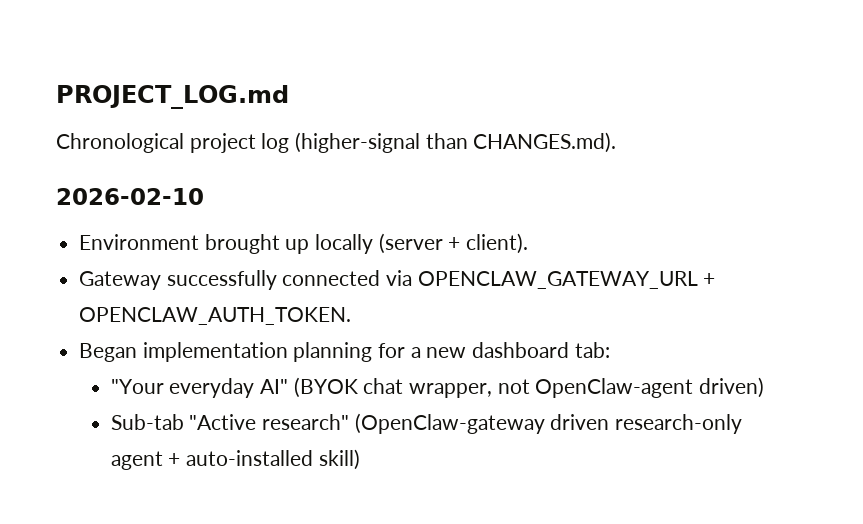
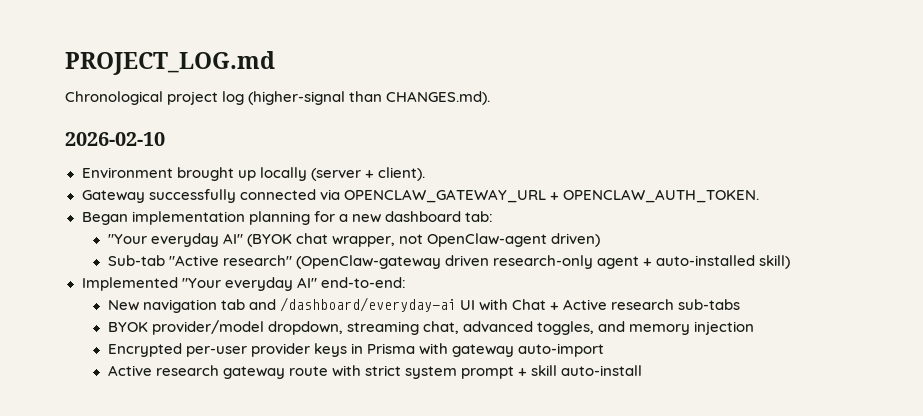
+ Implemented "Your everyday AI" end-to-end:
+ New navigation tab and /dashboard/everyday-ai UI with Chat + Active research sub-tabs
+ BYOK provider/model dropdown, streaming chat, advanced toggles, and memory injection
+ Encrypted per-user provider keys in Prisma with gateway auto-import
+ Active research gateway route with strict system prompt + skill auto-install

